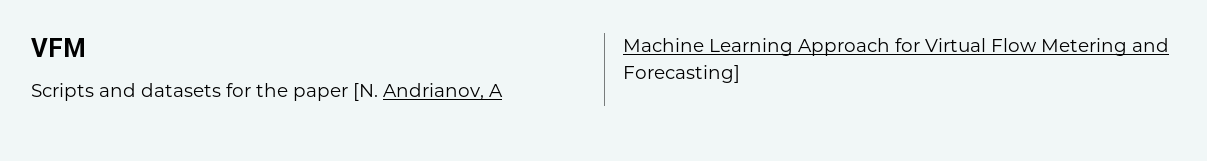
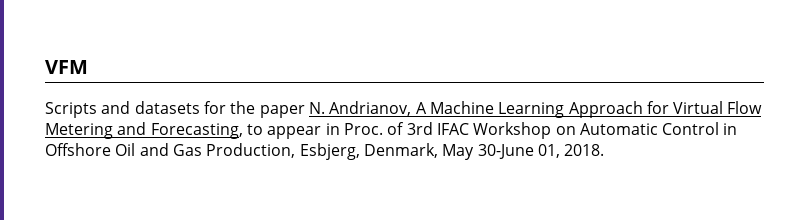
- Scripts and datasets for the paper [N. Andrianov, A Machine Learning Approach for Virtual Flow Metering and Forecasting]
+ Scripts and datasets for the paper N. Andrianov, A Machine Learning Approach for Virtual Flow Metering and Forecasting, to appear in Proc. of 3rd IFAC Workshop on Automatic Control in Offshore Oil and Gas Production, Esbjerg, Denmark, May 30-June 01, 2018.

